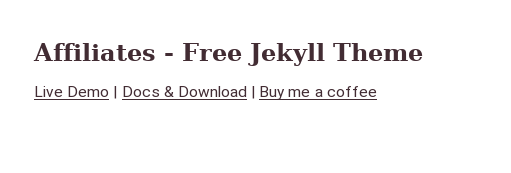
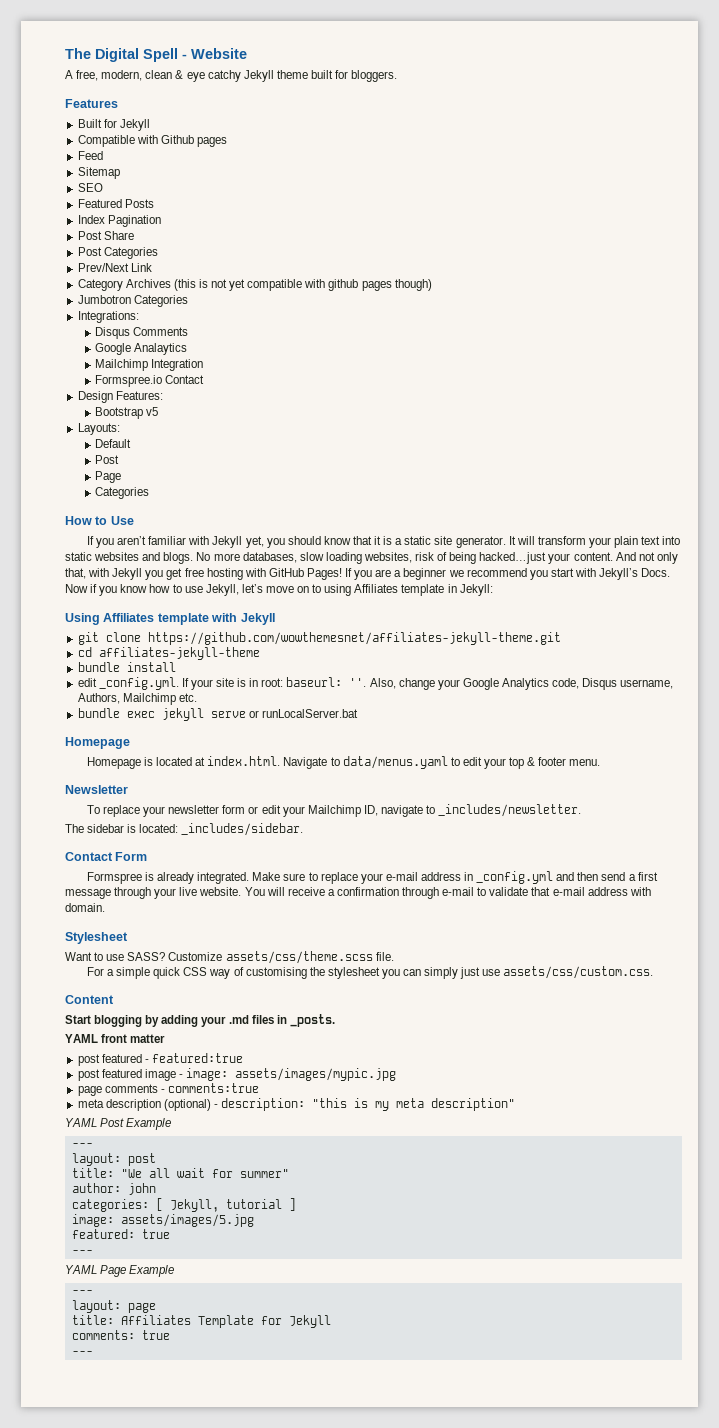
- Affiliates - Free Jekyll Theme
- Live Demo | Docs & Download | Buy me a coffee
+ The Digital Spell - Website
+ A free, modern, clean & eye catchy Jekyll theme built for bloggers.
+ Features
+ Built for Jekyll
+ Compatible with Github pages
+ Feed
+ Sitemap
+ SEO
+ Featured Posts
+ Index Pagination
+ Post Share
+ Post Categories
+ Prev/Next Link
+ Category Archives (this is not yet compatible with github pages though)
+ Jumbotron Categories
+ Integrations:
+ Disqus Comments
+ Google Analaytics
+ Mailchimp Integration
+ Formspree.io Contact
+ Design Features:
+ Bootstrap v5
+ Layouts:
+ Default
+ Post
+ Page
+ Categories
+ How to Use
+ If you aren’t familiar with Jekyll yet, you should know that it is a static site generator. It will transform your plain text into static websites and blogs. No more databases, slow loading websites, risk of being hacked…just your content. And not only that, with Jekyll you get free hosting with GitHub Pages! If you are a beginner we recommend you start with Jekyll’s Docs. Now if you know how to use Jekyll, let’s move on to using Affiliates template in Jekyll:
+ Using Affiliates template with Jekyll
+ git clone https://github.com/wowthemesnet/affiliates-jekyll-theme.git
+ cd affiliates-jekyll-theme
+ bundle install
+ edit _config.yml. If your site is in root: baseurl: ''. Also, change your Google Analytics code, Disqus username, Authors, Mailchimp etc.
+ bundle exec jekyll serve or runLocalServer.bat
+ Homepage
+ Homepage is located at index.html. Navigate to data/menus.yaml to edit your top & footer menu.
+ Newsletter
+ To replace your newsletter form or edit your Mailchimp ID, navigate to _includes/newsletter.
+ The sidebar is located: _includes/sidebar.
+ Contact Form
+ Formspree is already integrated. Make sure to replace your e-mail address in _config.yml and then send a first message through your live website. You will receive a confirmation through e-mail to validate that e-mail address with domain.
+ Stylesheet
+ Want to use SASS? Customize assets/css/theme.scss file.
+ For a simple quick CSS way of customising the stylesheet you can simply just use assets/css/custom.css.
+ Content
+ Start blogging by adding your .md files in _posts.
+ YAML front matter
+ post featured - featured:true
+ post featured image - image: assets/images/mypic.jpg
+ page comments - comments:true
+ meta description (optional) - description: "this is my meta description"
+ YAML Post Example
+ ---
+ layout: post
+ title: "We all wait for summer"
+ author: john
+ categories: [ Jekyll, tutorial ]
+ image: assets/images/5.jpg
+ featured: true
+ ---
+ YAML Page Example
+ ---
+ layout: page
+ title: Affiliates Template for Jekyll
+ comments: true
+ ---

